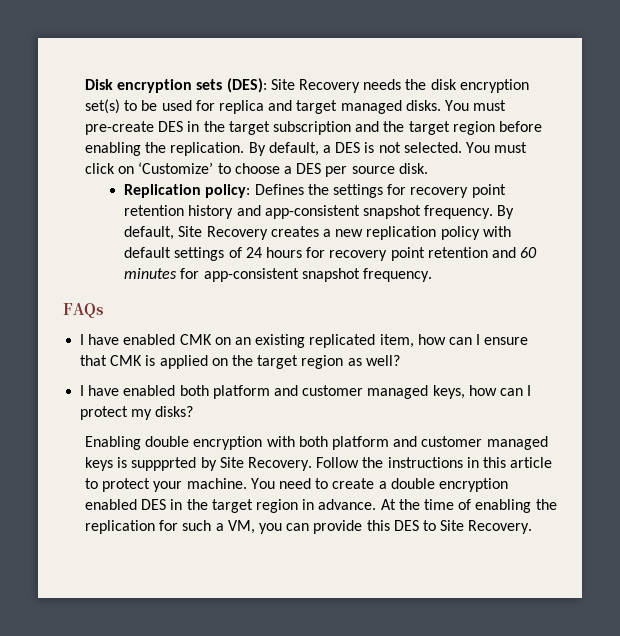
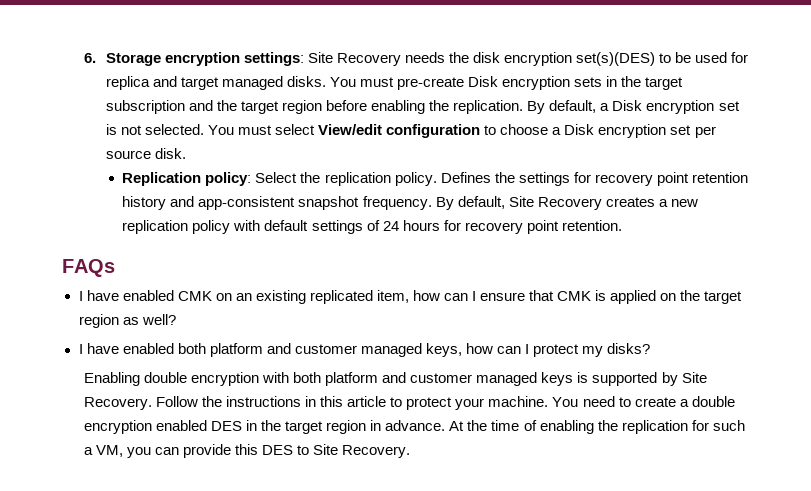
- Disk encryption sets (DES): Site Recovery needs the disk encryption set(s) to be used for replica and target managed disks.
+ 6. Storage encryption settings: Site Recovery needs the disk encryption set(s)(DES) to be used for replica and target managed disks.
- You must pre-create DES in the target subscription and the target region before enabling the replication.
+ You must pre-create Disk encryption sets in the target subscription and the target region before enabling the replication.
- By default, a DES is not selected.
+ By default, a Disk encryption set is not selected.
- You must click on ‘Customize’ to choose a DES per source disk.
+ You must select View/edit configuration to choose a Disk encryption set per source disk.
- Replication policy: Defines the settings for recovery point retention history and app-consistent snapshot frequency.
+ Replication policy: Select the replication policy. Defines the settings for recovery point retention history and app-consistent snapshot frequency.
- By default, Site Recovery creates a new replication policy with default settings of 24 hours for recovery point retention and 60 minutes for app-consistent snapshot frequency.
+ By default, Site Recovery creates a new replication policy with default settings of 24 hours for recovery point retention.
- Enabling double encryption with both platform and customer managed keys is suppprted by Site Recovery.
+ Enabling double encryption with both platform and customer managed keys is supported by Site Recovery.

